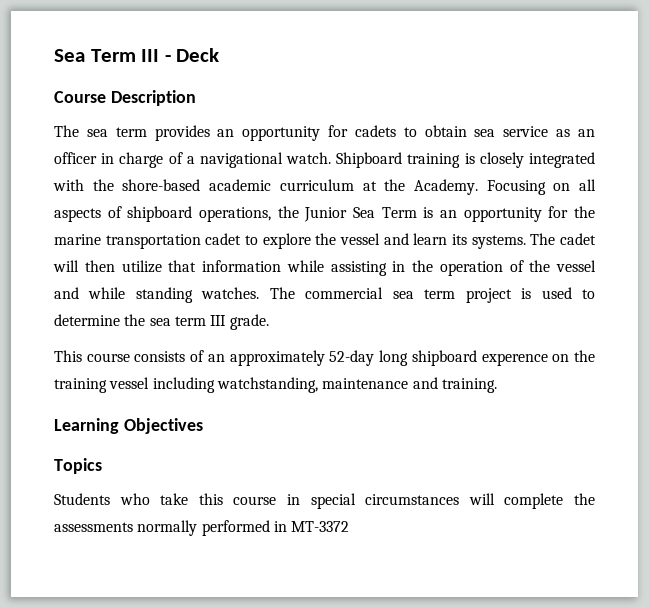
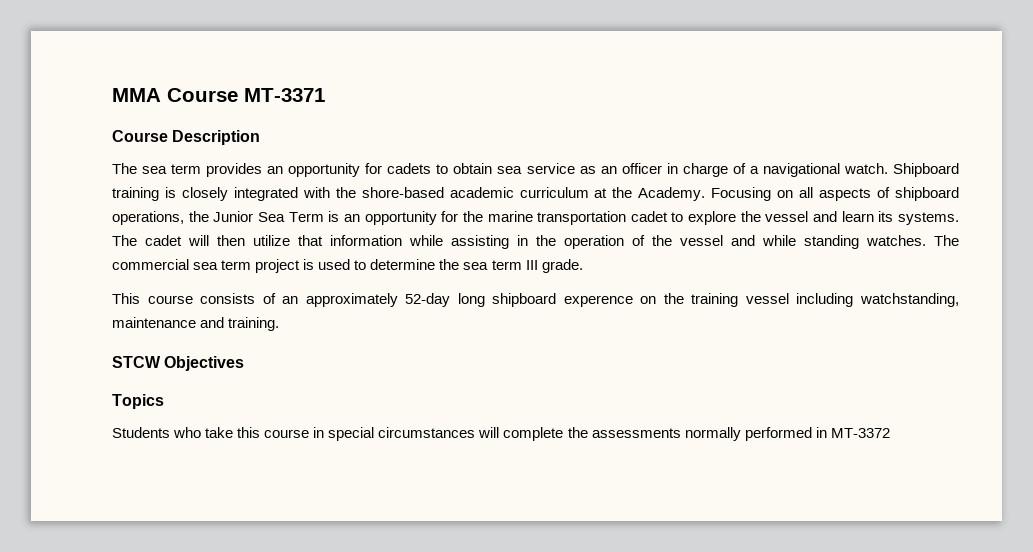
- Sea Term III - Deck
+ MMA Course MT-3371
- Learning Objectives
+ STCW Objectives

